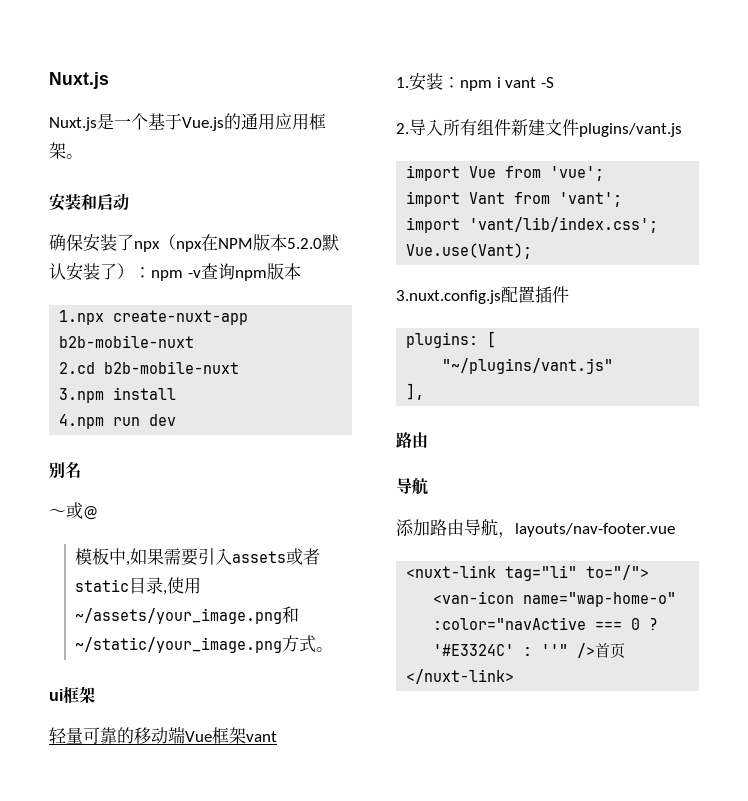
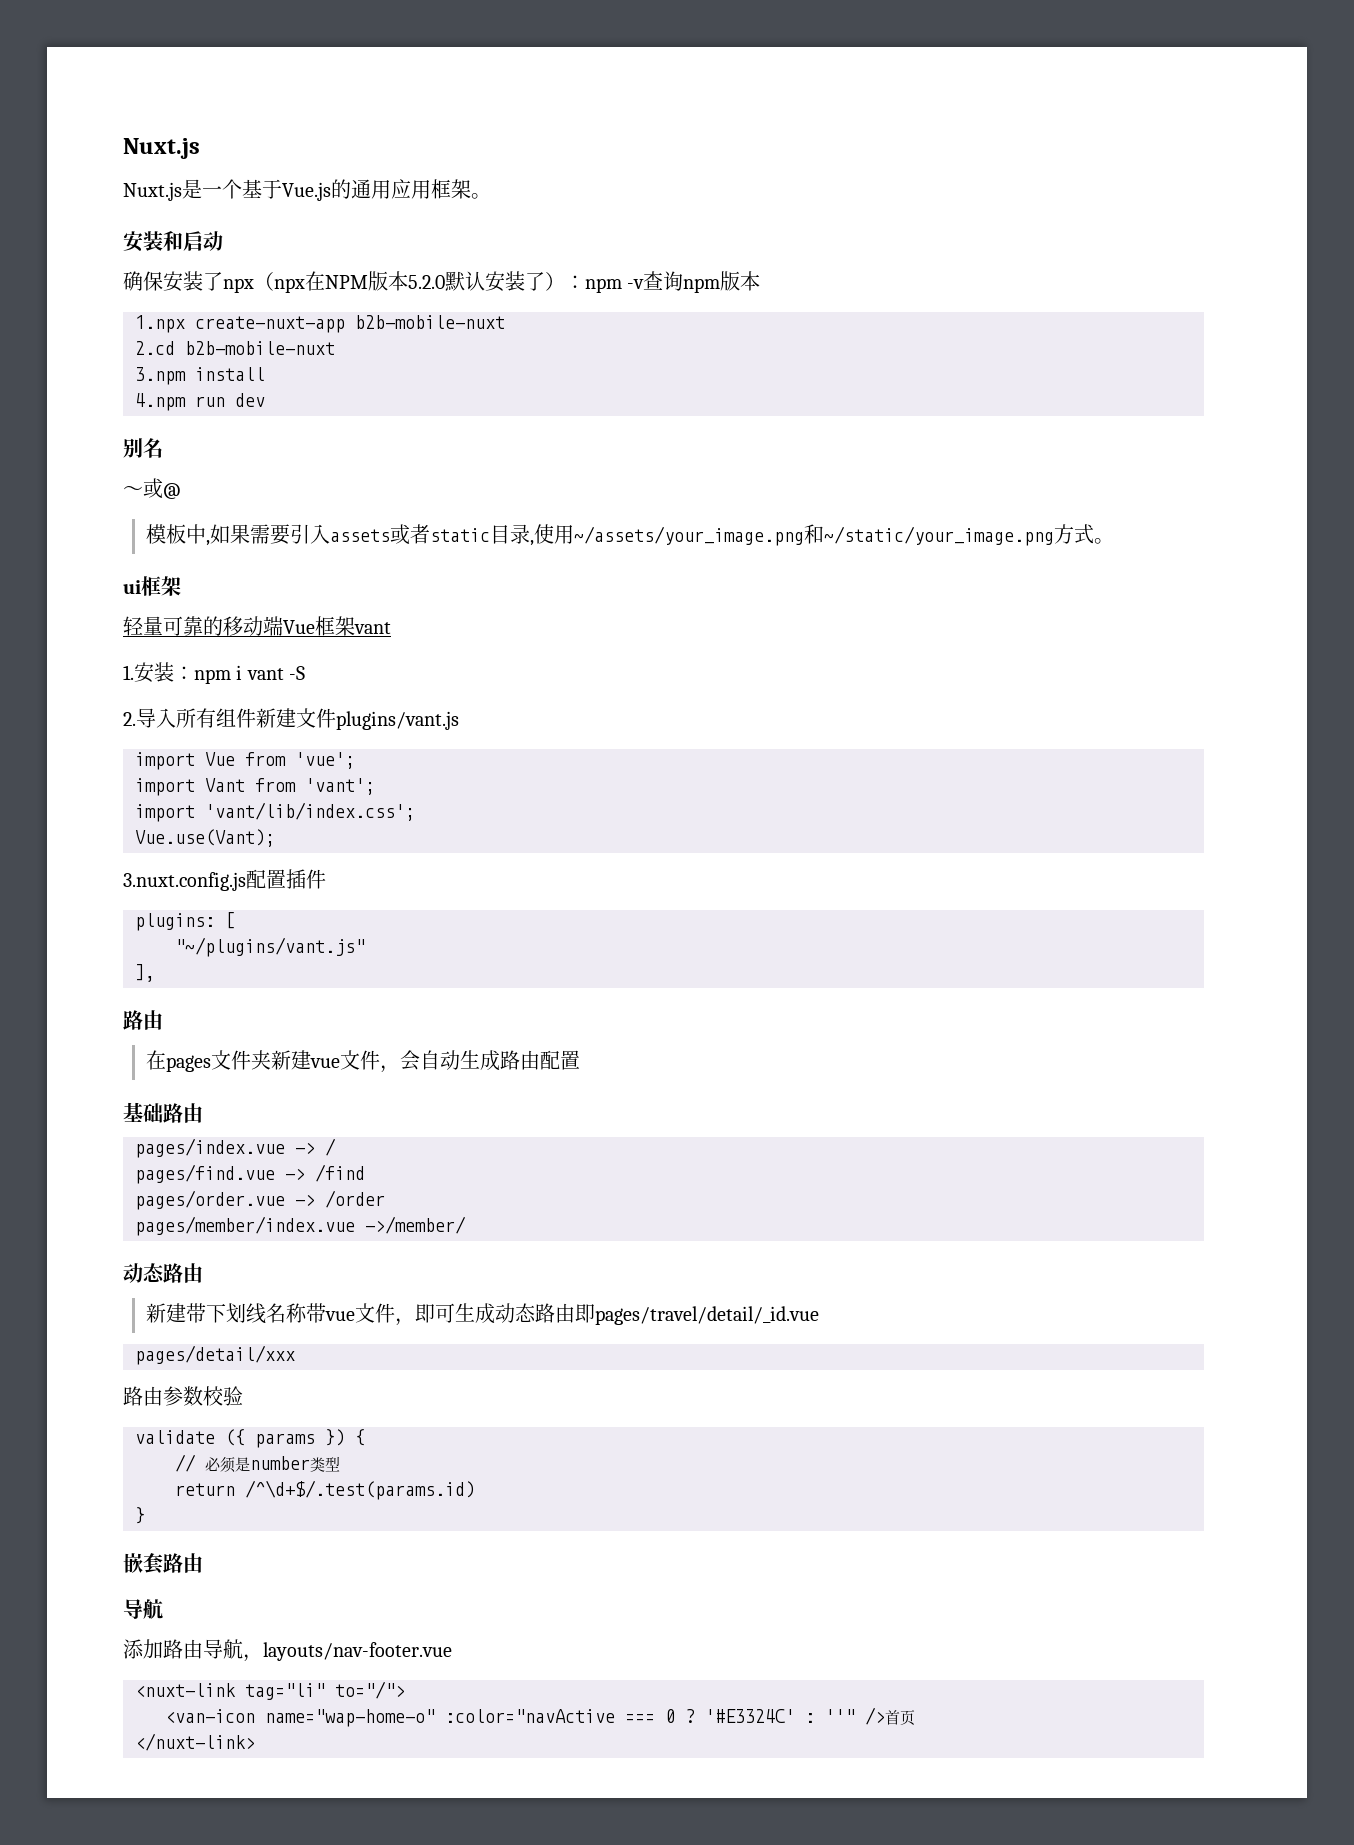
+ 在pages文件夹新建vue文件，会自动生成路由配置
+ 基础路由
+ pages/index.vue -> /
+ pages/find.vue -> /find
+ pages/order.vue -> /order
+ pages/member/index.vue ->/member/
+ 动态路由
+ 新建带下划线名称带vue文件，即可生成动态路由即pages/travel/detail/_id.vue
+ pages/detail/xxx
+ 路由参数校验
+ validate ({ params }) {
+ // 必须是number类型
+ return /^\d+$/.test(params.id)
+ }
+ 嵌套路由

